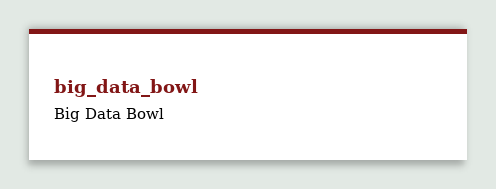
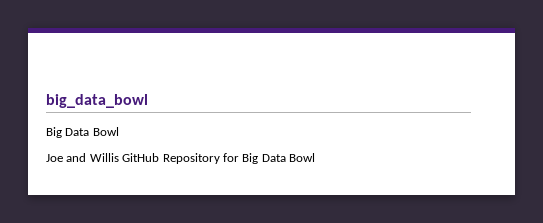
+ Joe and Willis GitHub Repository for Big Data Bowl

